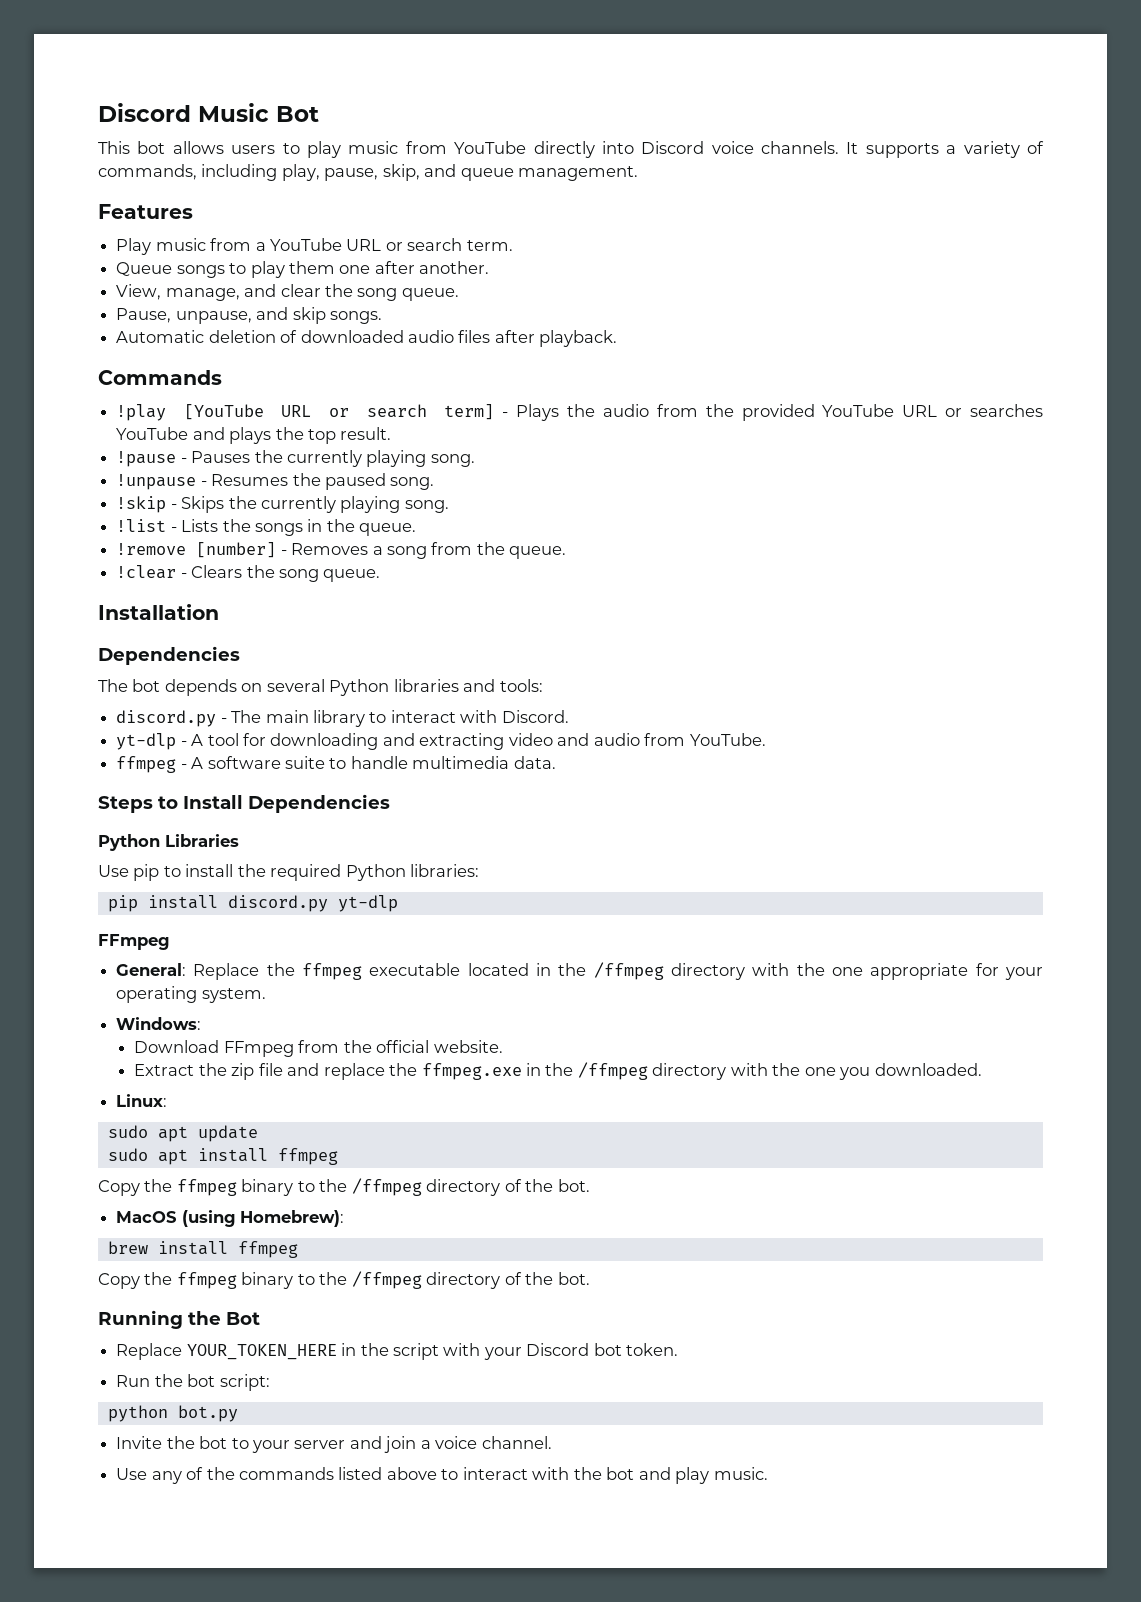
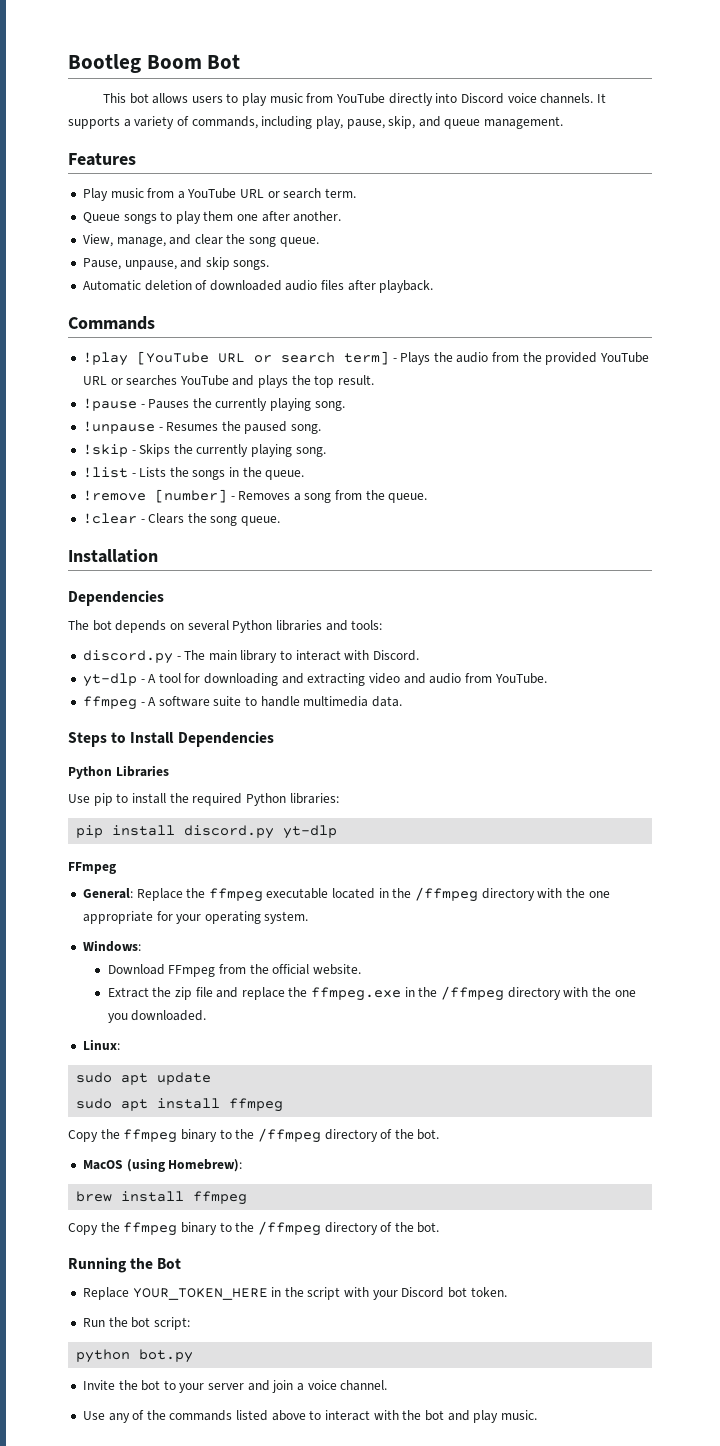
- Discord Music Bot
+ Bootleg Boom Bot

